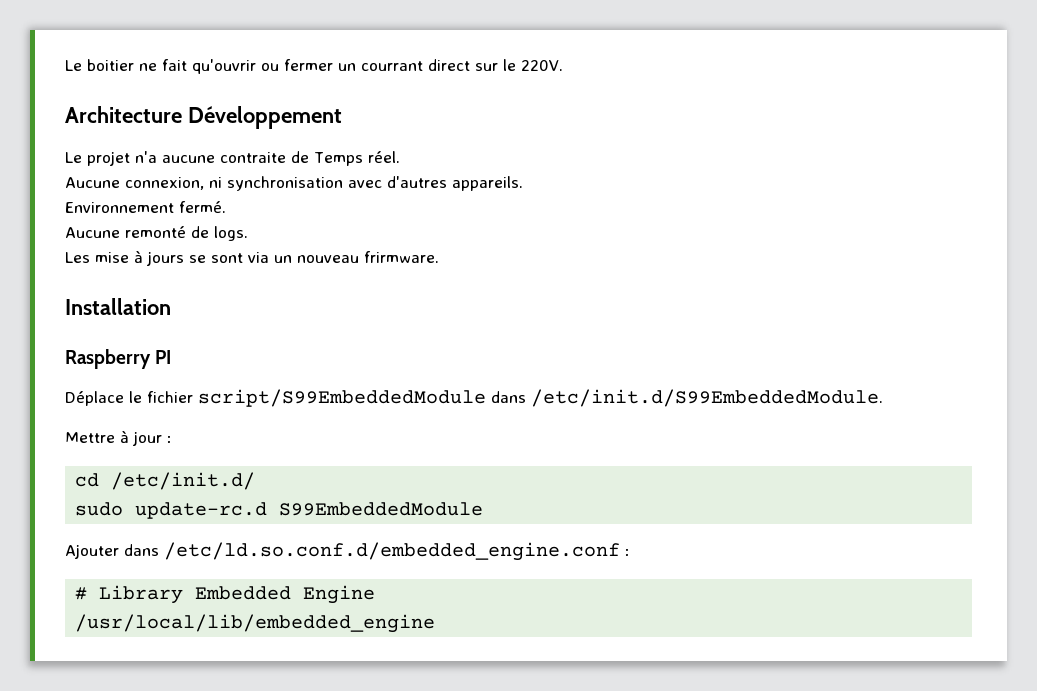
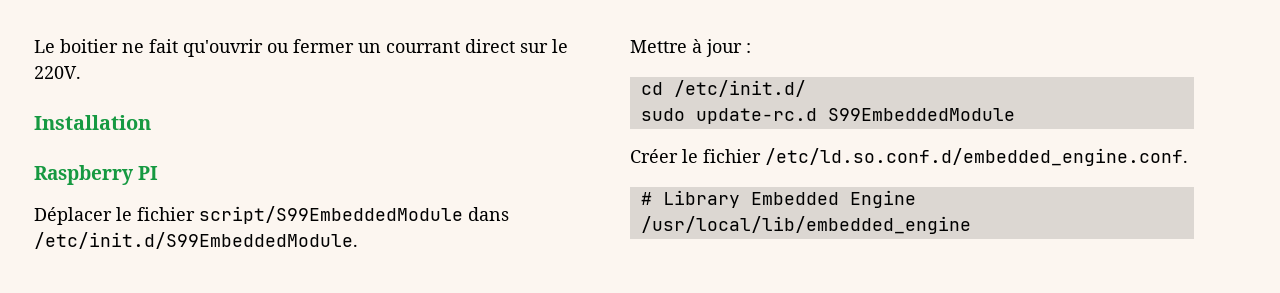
- Architecture Développement
- Le projet n'a aucune contraite de Temps réel.
- Aucune connexion, ni synchronisation avec d'autres appareils.
- Environnement fermé.
- Aucune remonté de logs.
- Les mise à jours se sont via un nouveau frirmware.
- Déplace le fichier script/S99EmbeddedModule dans /etc/init.d/S99EmbeddedModule.
+ Déplacer le fichier script/S99EmbeddedModule dans /etc/init.d/S99EmbeddedModule.
- Ajouter dans /etc/ld.so.conf.d/embedded_engine.conf :
+ Créer le fichier /etc/ld.so.conf.d/embedded_engine.conf.

